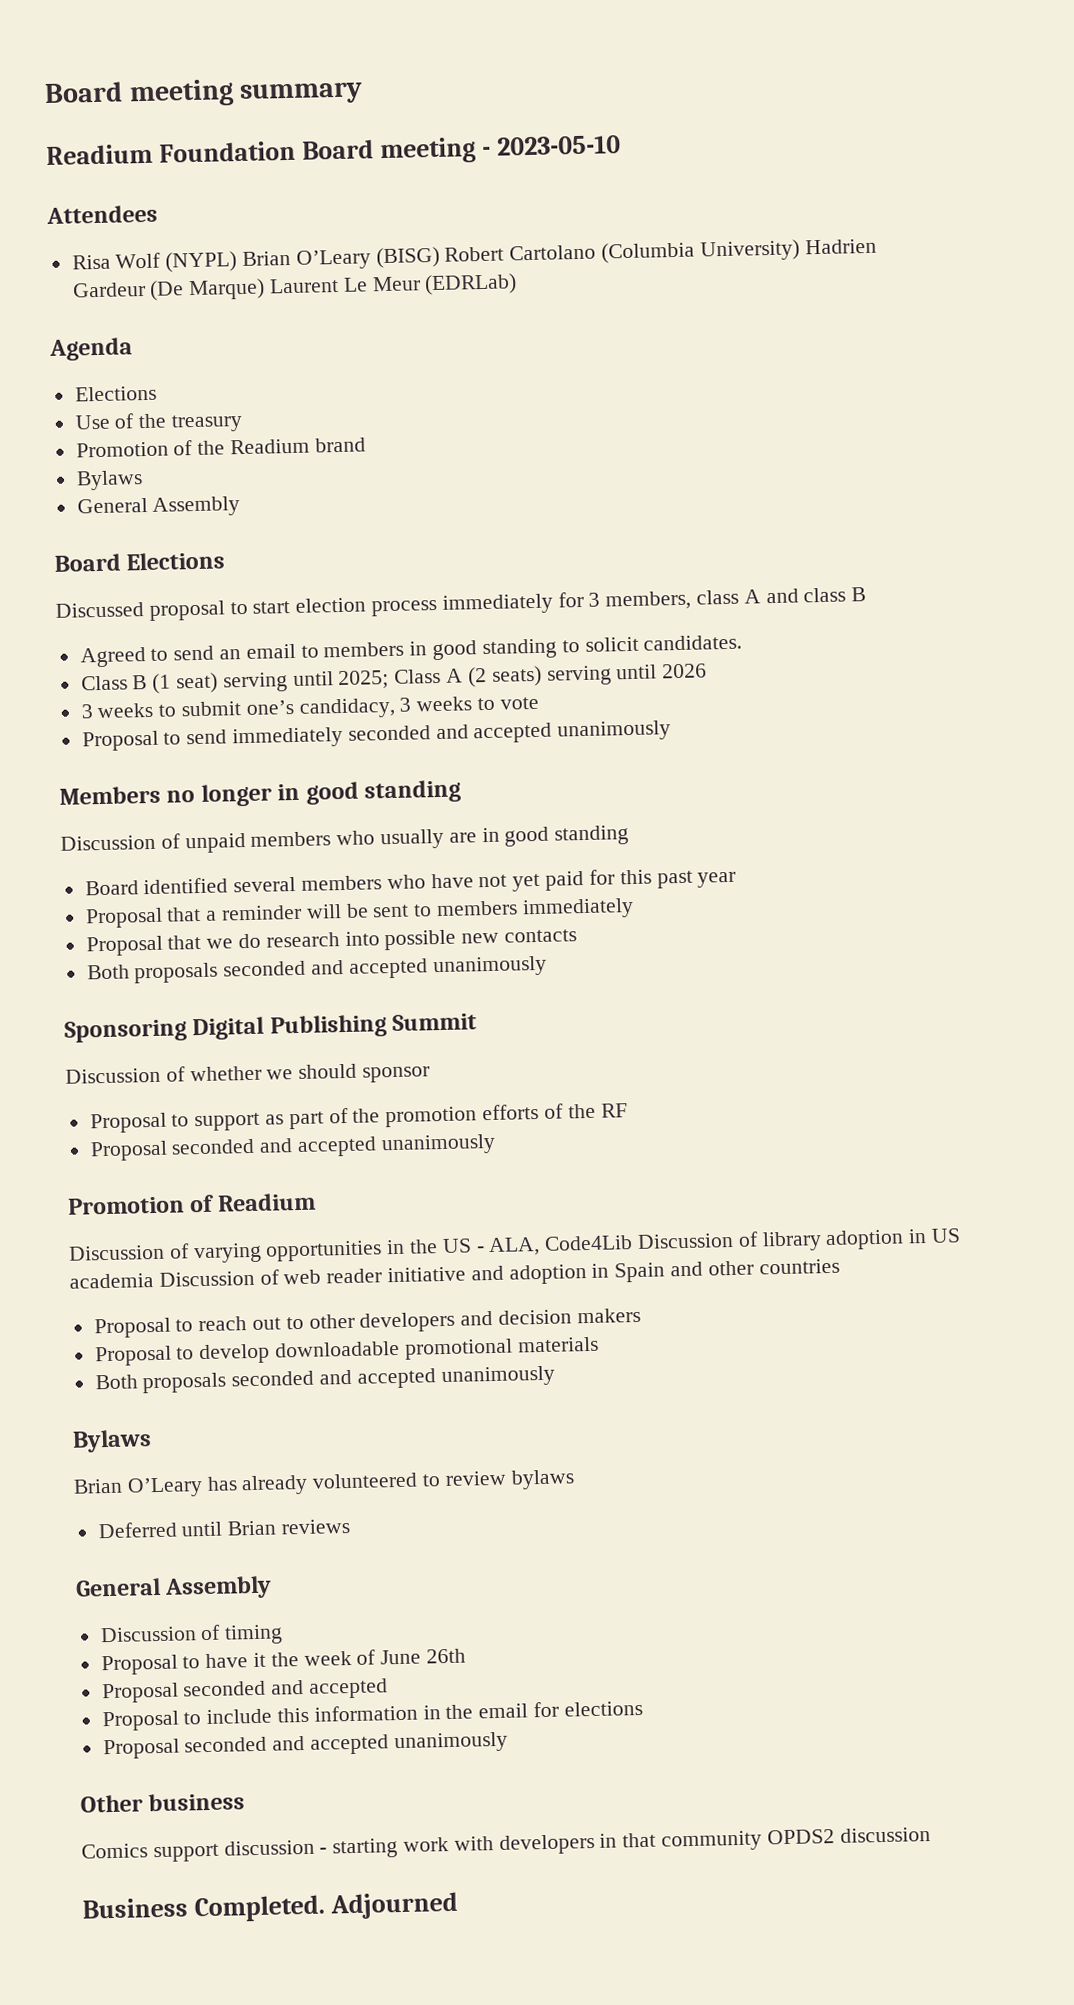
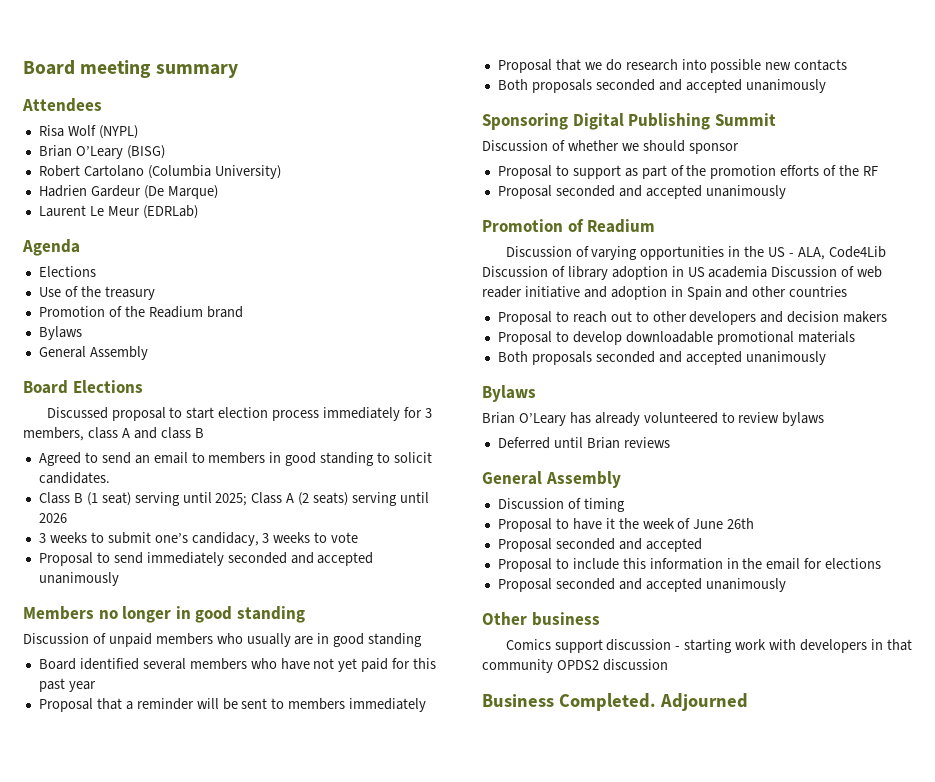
- Readium Foundation Board meeting - 2023-05-10
- Risa Wolf (NYPL) Brian O’Leary (BISG) Robert Cartolano (Columbia University) Hadrien Gardeur (De Marque) Laurent Le Meur (EDRLab)
+ Risa Wolf (NYPL)
+ Brian O’Leary (BISG)
+ Robert Cartolano (Columbia University)
+ Hadrien Gardeur (De Marque)
+ Laurent Le Meur (EDRLab)

